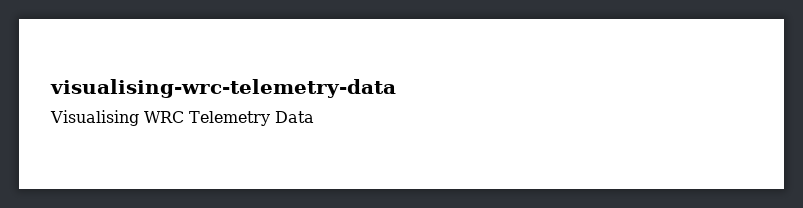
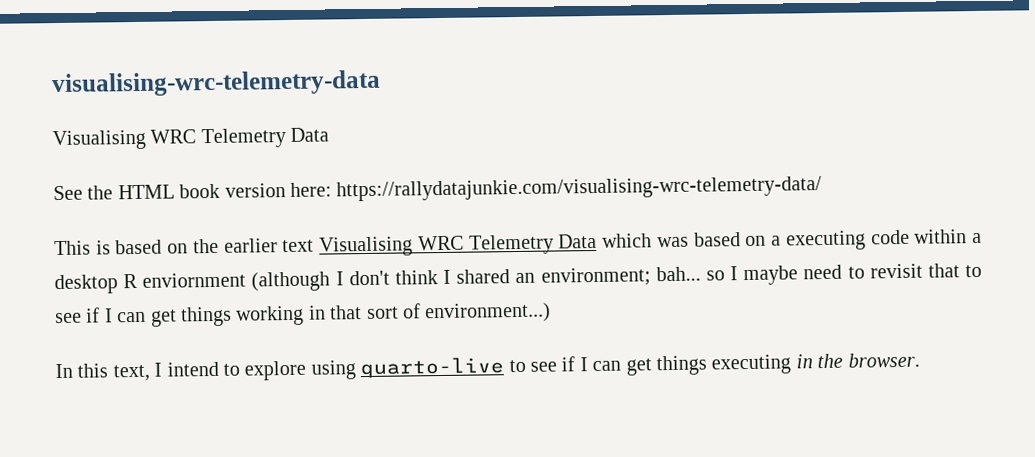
+ See the HTML book version here: https://rallydatajunkie.com/visualising-wrc-telemetry-data/
+ This is based on the earlier text Visualising WRC Telemetry Data which was based on a executing code within a desktop R enviornment (although I don't think I shared an environment; bah... so I maybe need to revisit that to see if I can get things working in that sort of environment...)
+ In this text, I intend to explore using quarto-live to see if I can get things executing in the browser.

